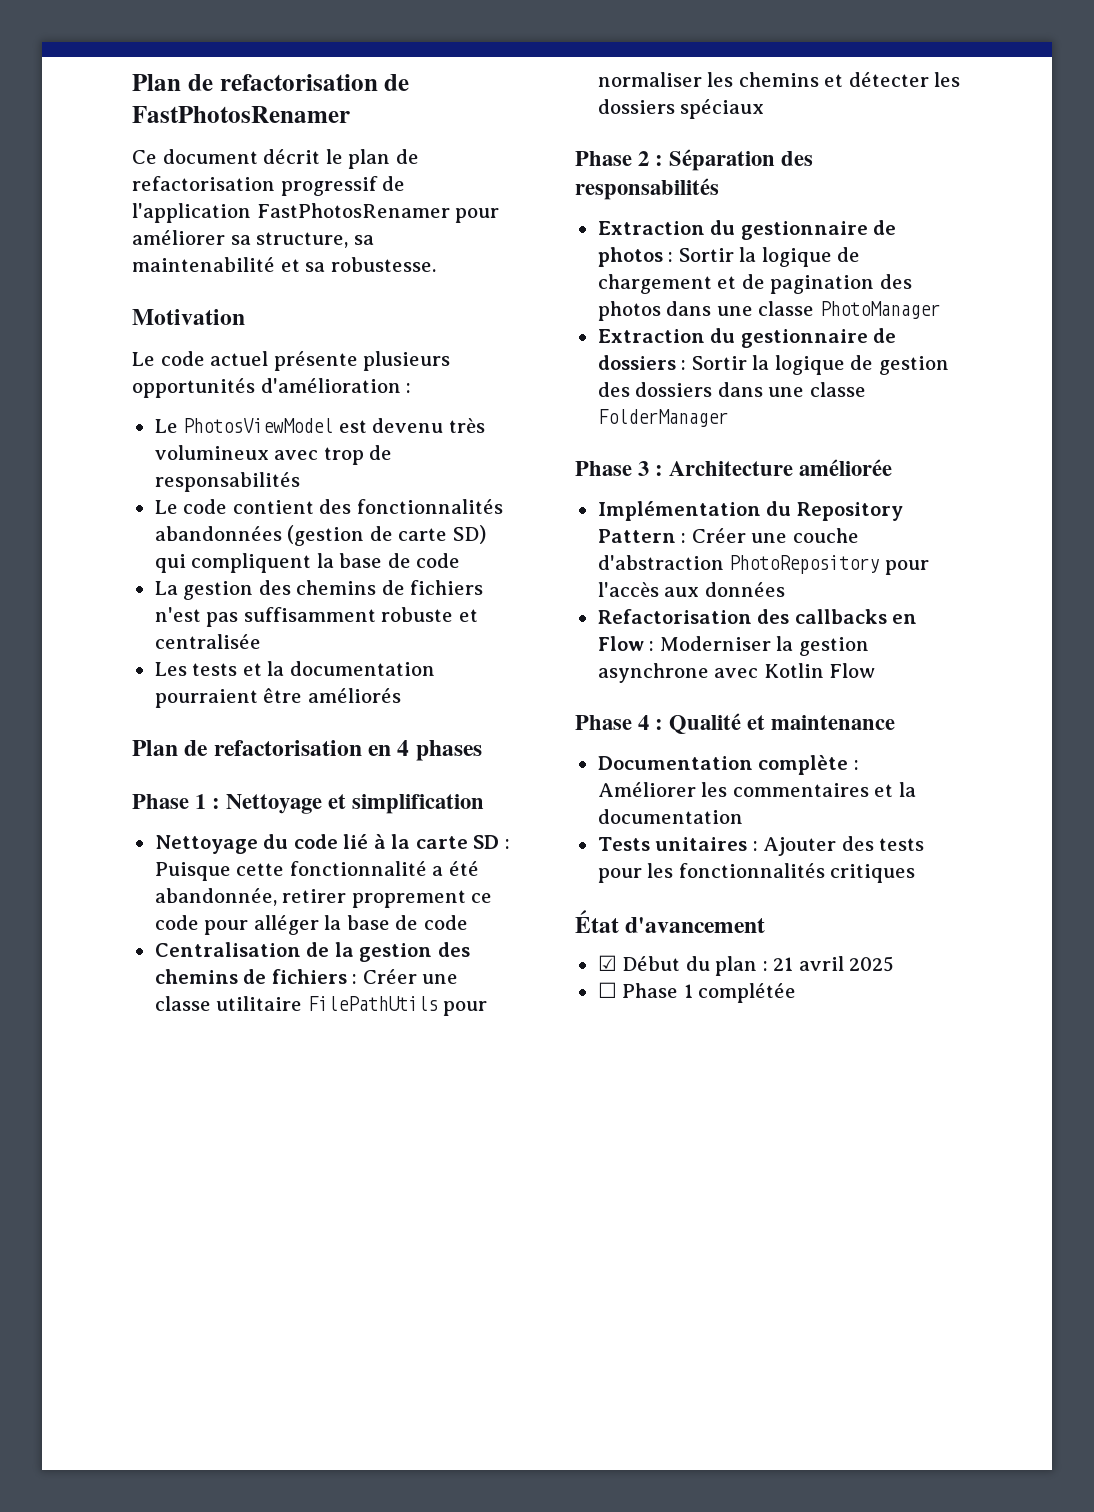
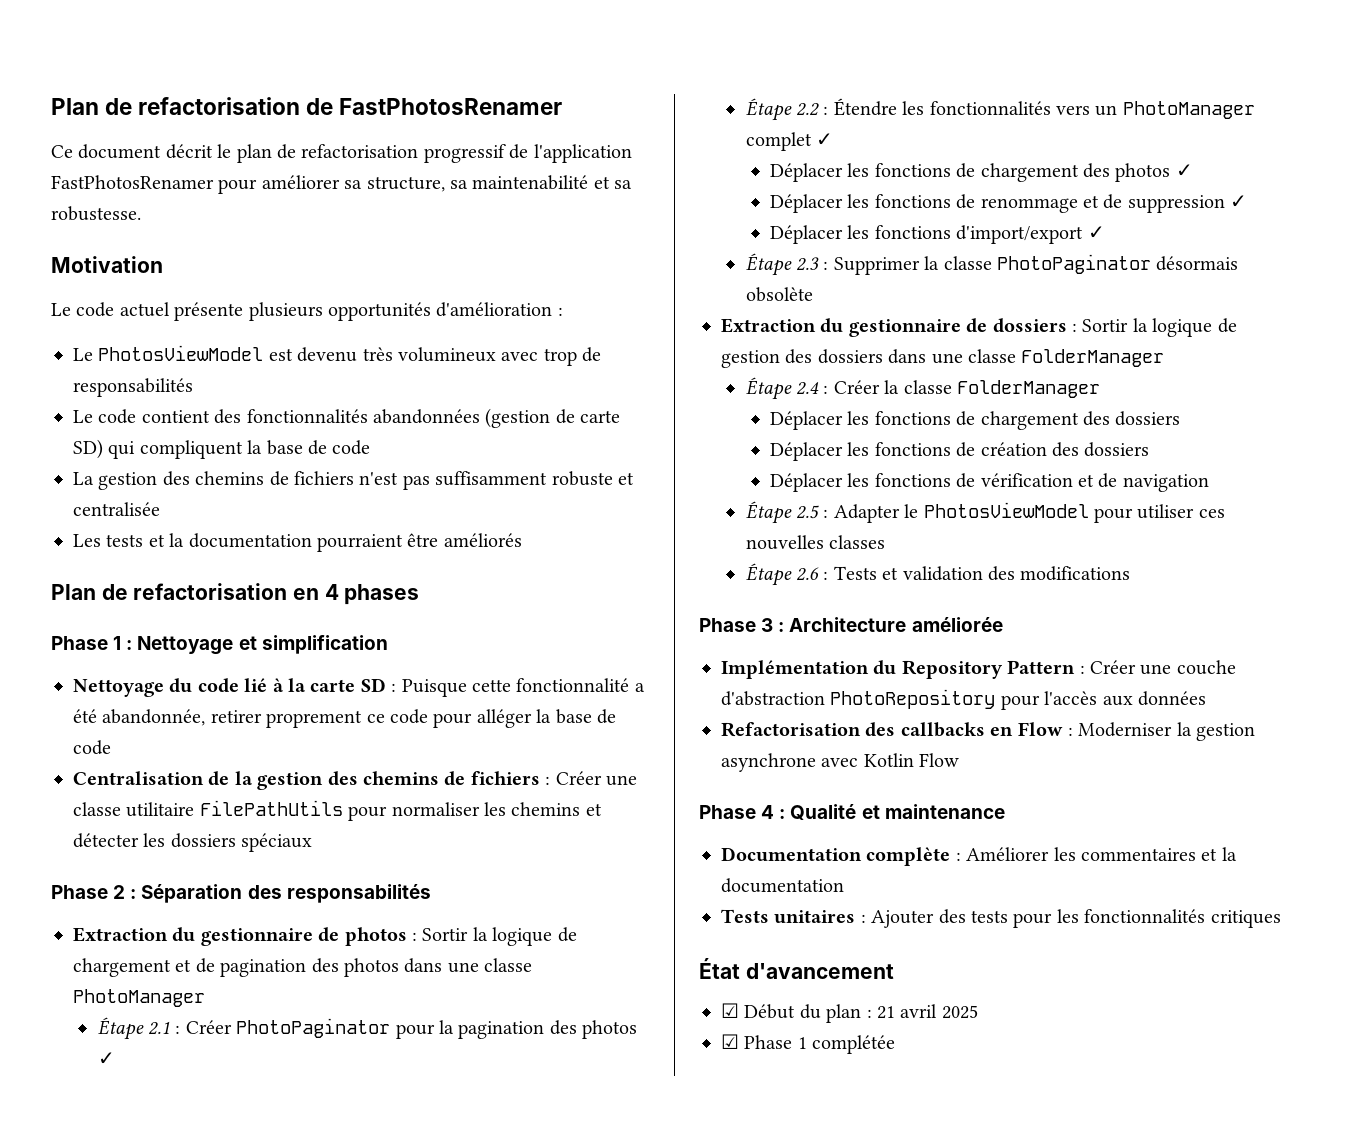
+ Étape 2.1 : Créer PhotoPaginator pour la pagination des photos ✓
+ Étape 2.2 : Étendre les fonctionnalités vers un PhotoManager complet ✓
+ Déplacer les fonctions de chargement des photos ✓
+ Déplacer les fonctions de renommage et de suppression ✓
+ Déplacer les fonctions d'import/export ✓
+ Étape 2.3 : Supprimer la classe PhotoPaginator désormais obsolète
+ Étape 2.4 : Créer la classe FolderManager
+ Déplacer les fonctions de chargement des dossiers
+ Déplacer les fonctions de création des dossiers
+ Déplacer les fonctions de vérification et de navigation
+ Étape 2.5 : Adapter le PhotosViewModel pour utiliser ces nouvelles classes
+ Étape 2.6 : Tests et validation des modifications
- ☐ Phase 1 complétée
+ ☑ Phase 1 complétée

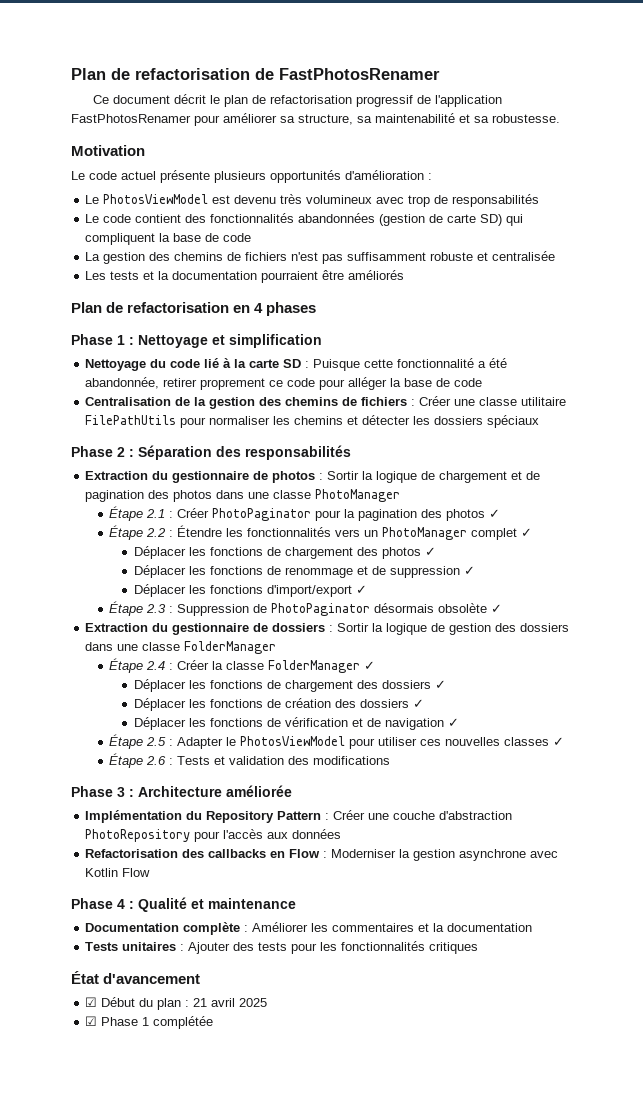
- Étape 2.3 : Supprimer la classe PhotoPaginator désormais obsolète
+ Étape 2.3 : Suppression de PhotoPaginator désormais obsolète ✓
- Étape 2.4 : Créer la classe FolderManager
+ Étape 2.4 : Créer la classe FolderManager ✓
- Déplacer les fonctions de chargement des dossiers
+ Déplacer les fonctions de chargement des dossiers ✓
- Déplacer les fonctions de création des dossiers
+ Déplacer les fonctions de création des dossiers ✓
- Déplacer les fonctions de vérification et de navigation
+ Déplacer les fonctions de vérification et de navigation ✓
- Étape 2.5 : Adapter le PhotosViewModel pour utiliser ces nouvelles classes
+ Étape 2.5 : Adapter le PhotosViewModel pour utiliser ces nouvelles classes ✓

